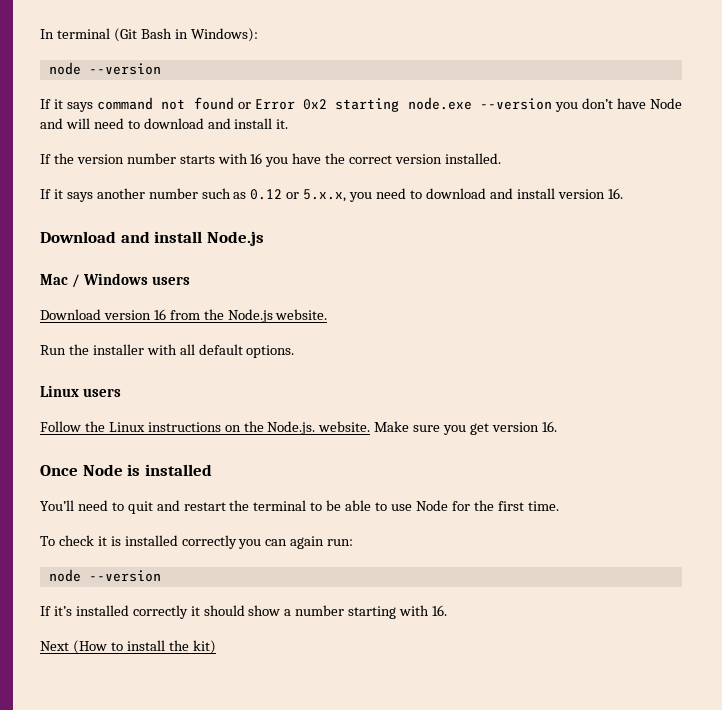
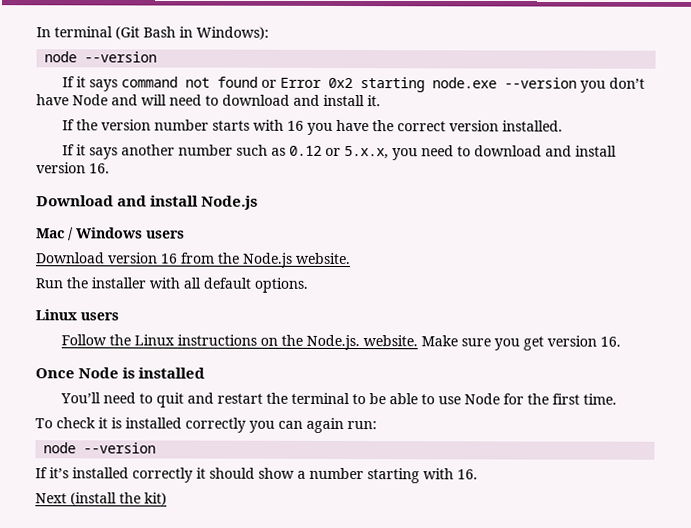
- Next (How to install the kit)
+ Next (install the kit)

